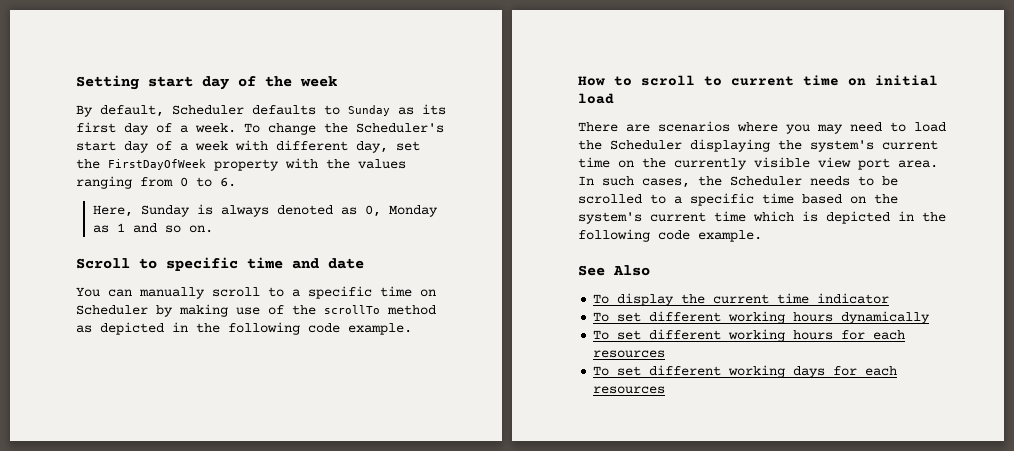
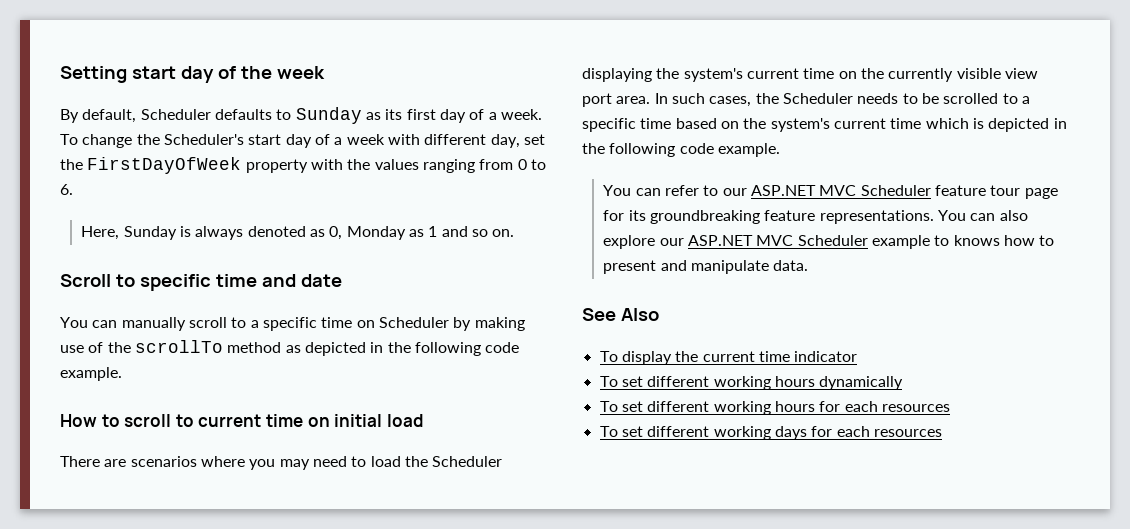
+ You can refer to our ASP.NET MVC Scheduler feature tour page for its groundbreaking feature representations. You can also explore our ASP.NET MVC Scheduler example to knows how to present and manipulate data.

